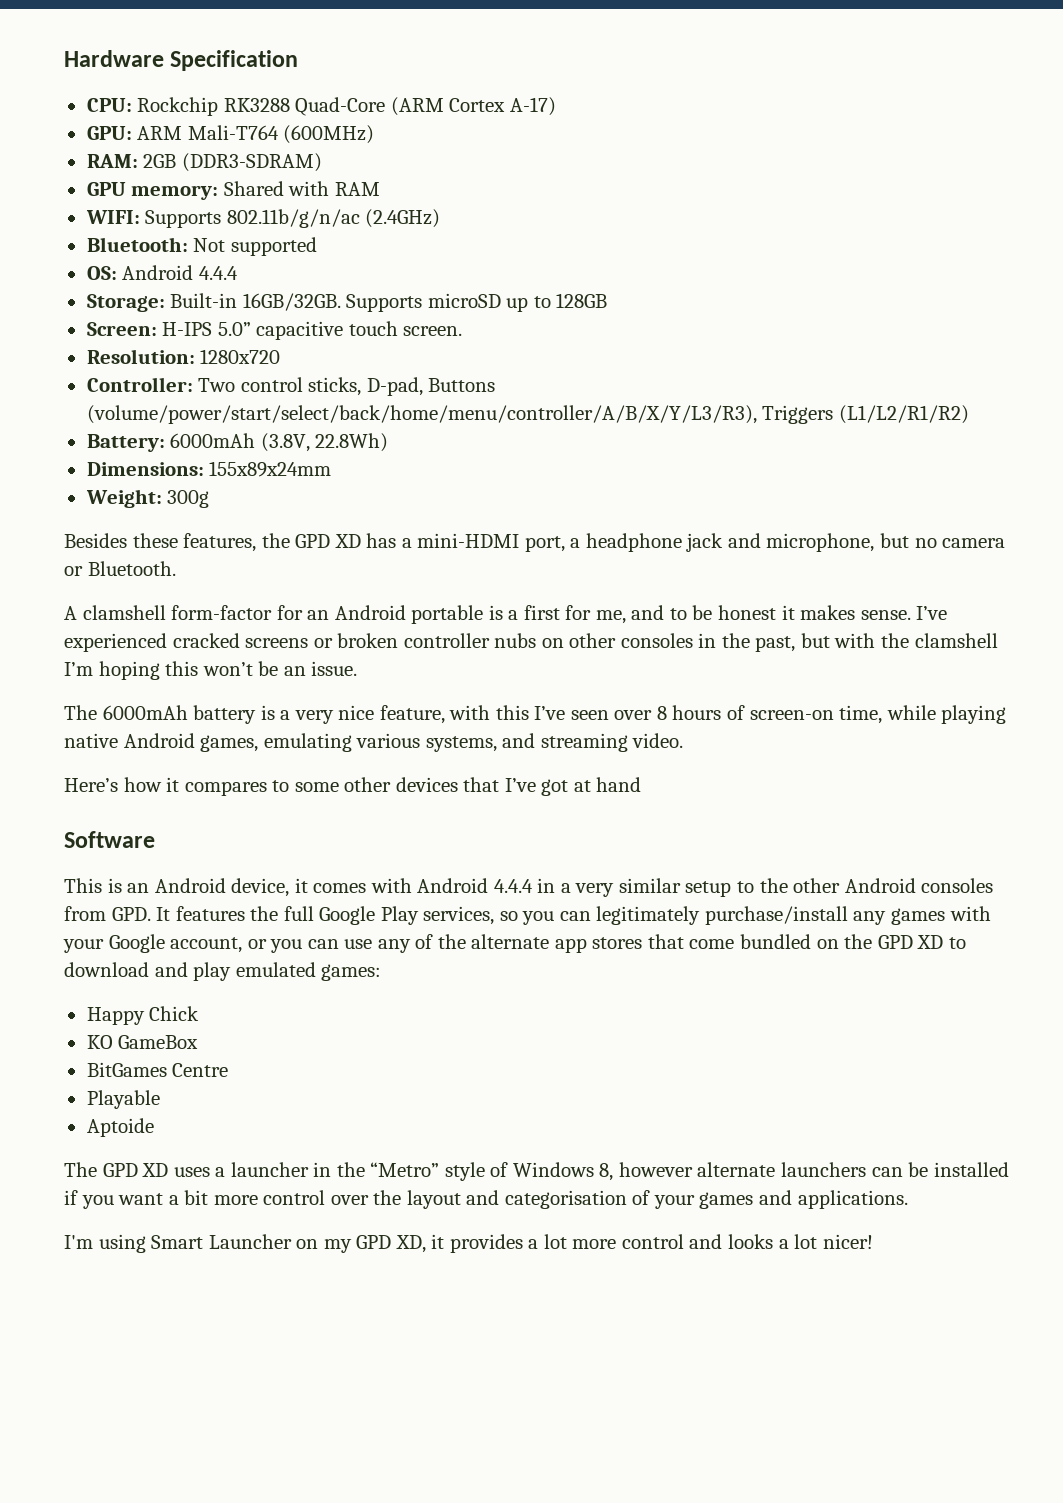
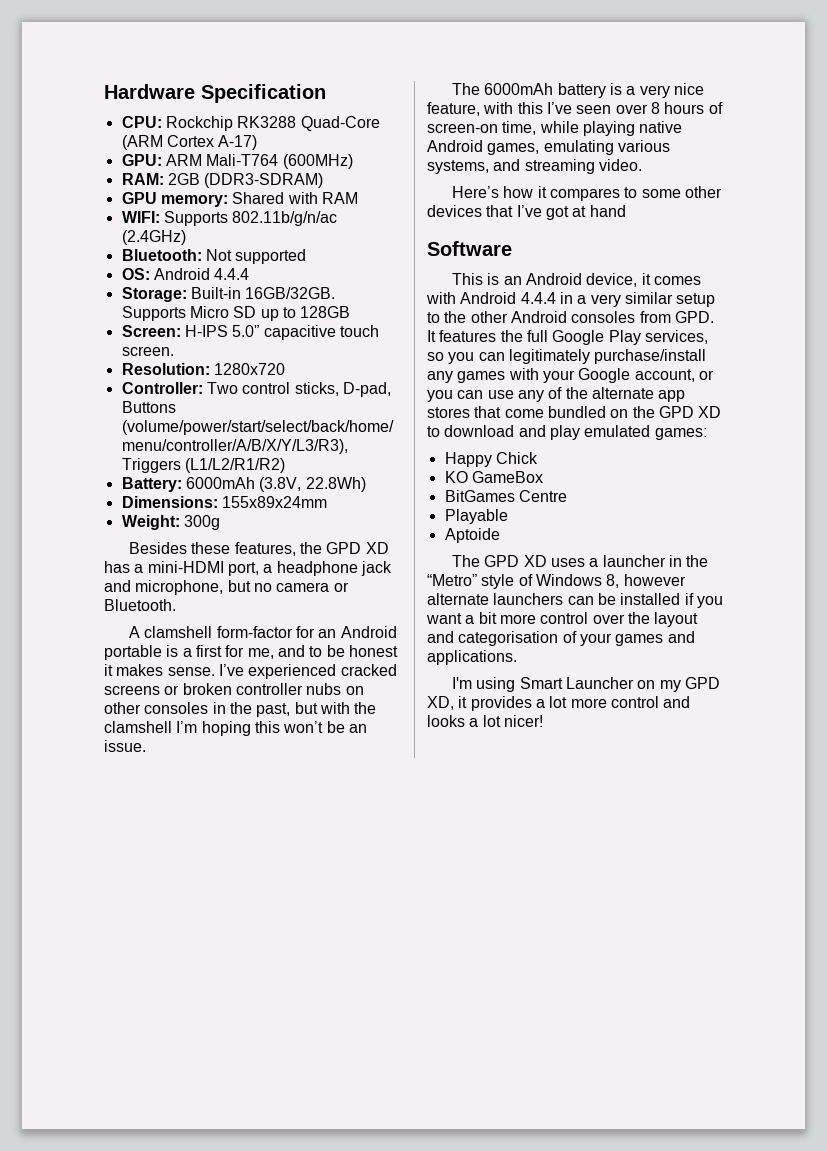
- Supports microSD up to 128GB
+ Supports Micro SD up to 128GB

